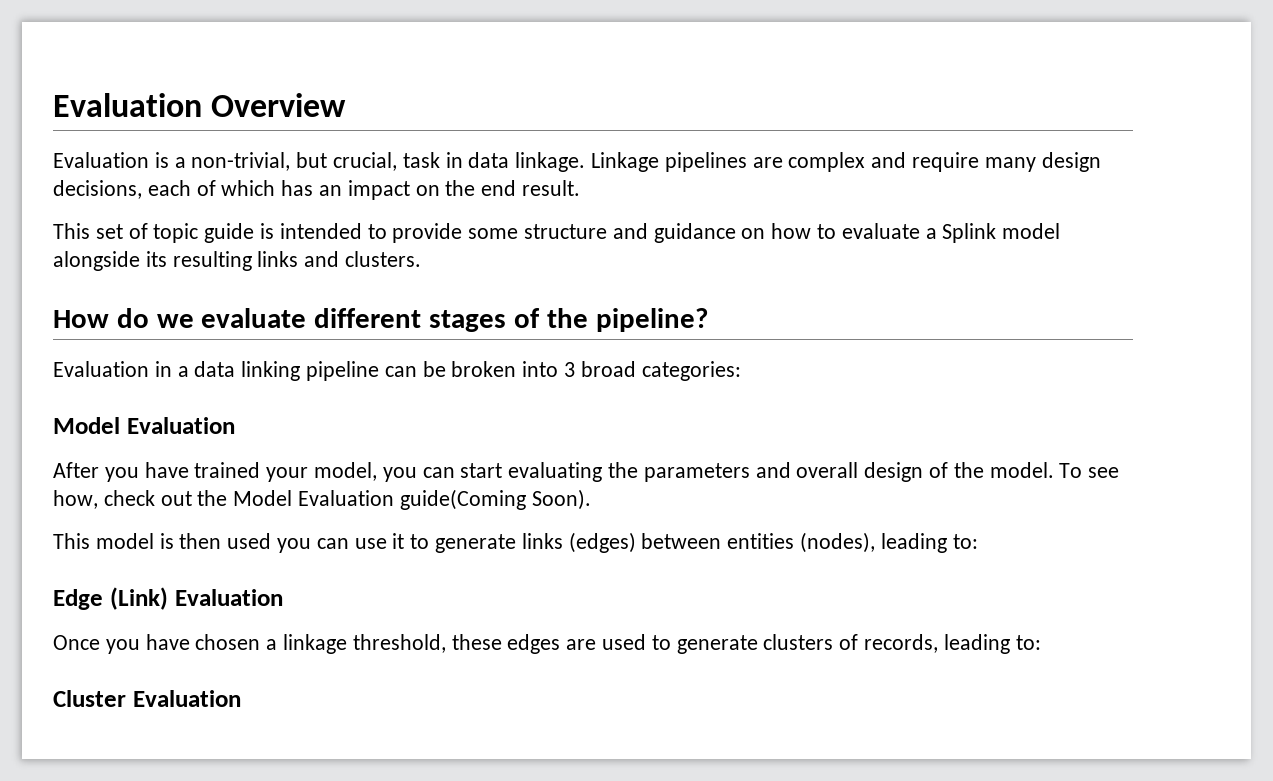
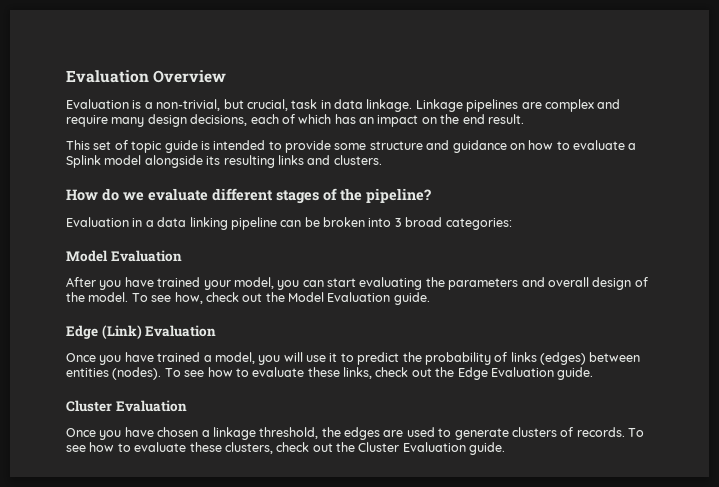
- To see how, check out the Model Evaluation guide(Coming Soon).
- This model is then used you can use it to generate links (edges) between entities (nodes), leading to:
+ To see how, check out the Model Evaluation guide.
  Edge (Link) Evaluation
+ Once you have trained a model, you will use it to predict the probability of links (edges) between entities (nodes). To see how to evaluate these links, check out the Edge Evaluation guide.
+ Cluster Evaluation
- Once you have chosen a linkage threshold, these edges are used to generate clusters of records, leading to:
- Cluster Evaluation
+ Once you have chosen a linkage threshold, the edges are used to generate clusters of records. To see how to evaluate these clusters, check out the Cluster Evaluation guide.

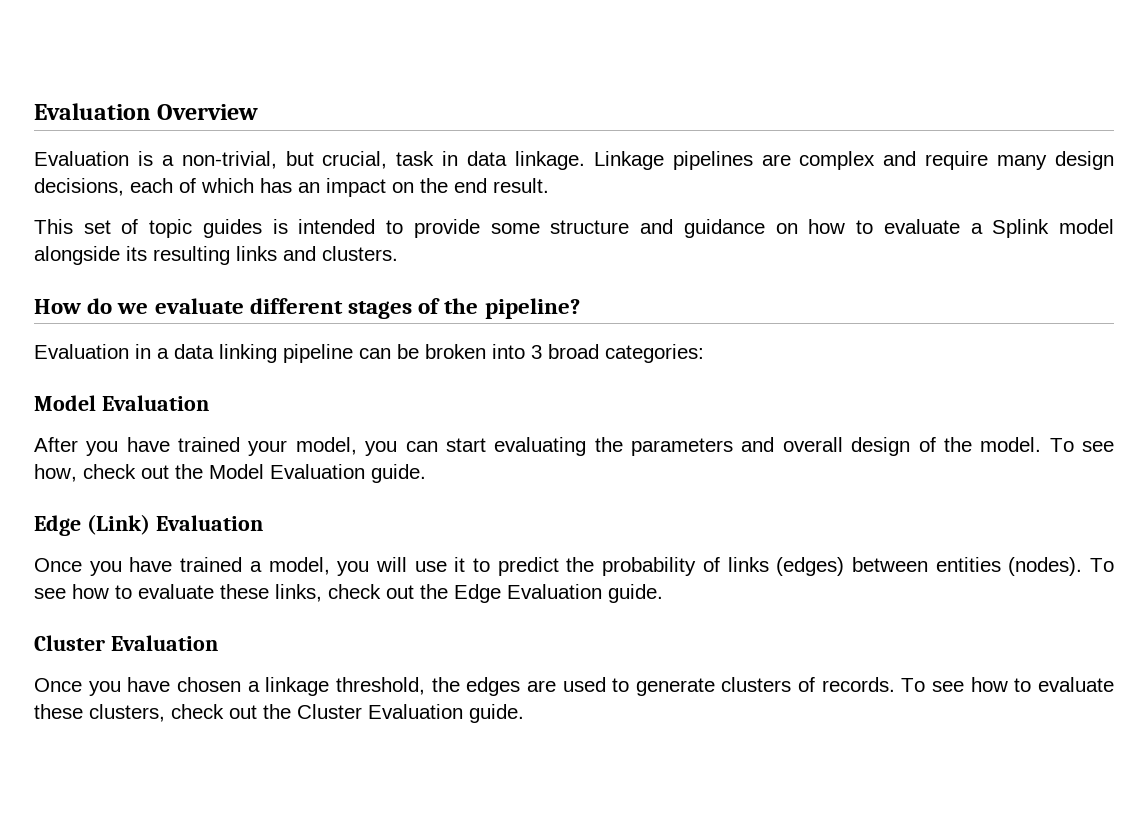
- This set of topic guide is intended to provide some structure and guidance on how to evaluate a Splink model alongside its resulting links and clusters.
+ This set of topic guides is intended to provide some structure and guidance on how to evaluate a Splink model alongside its resulting links and clusters.

